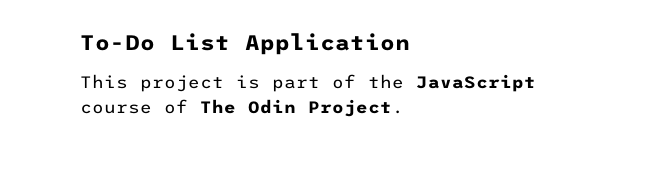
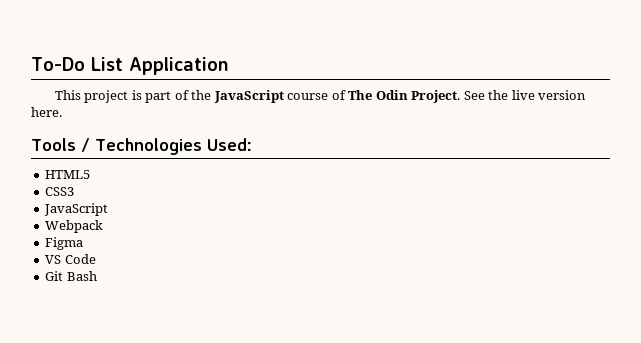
+ See the live version here.
+ Tools / Technologies Used:
+ HTML5
+ CSS3
+ JavaScript
+ Webpack
+ Figma
+ VS Code
+ Git Bash

